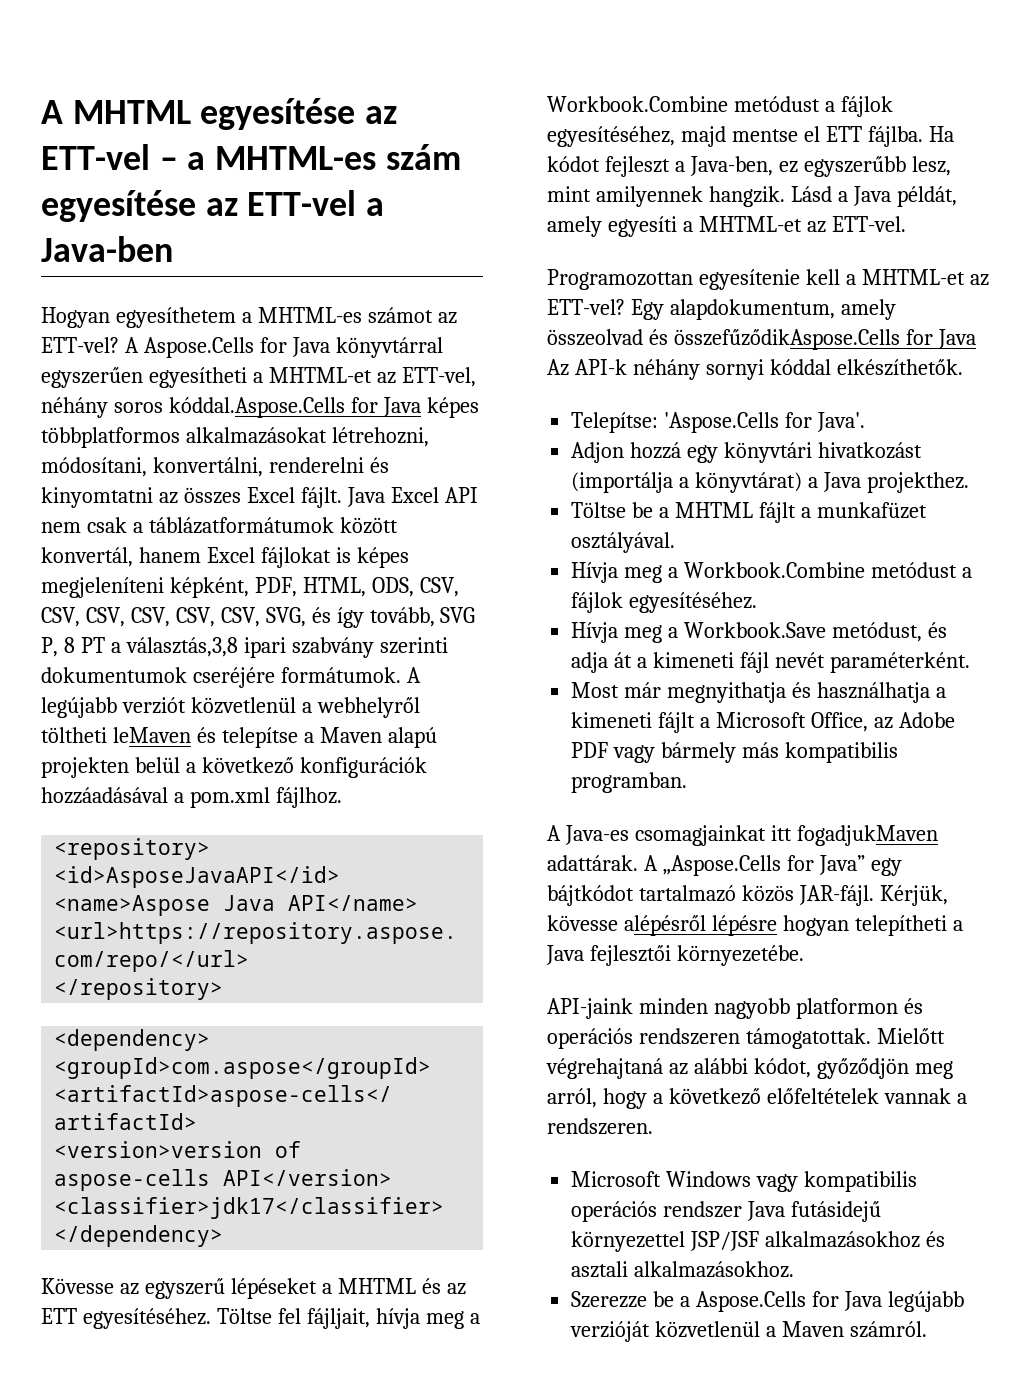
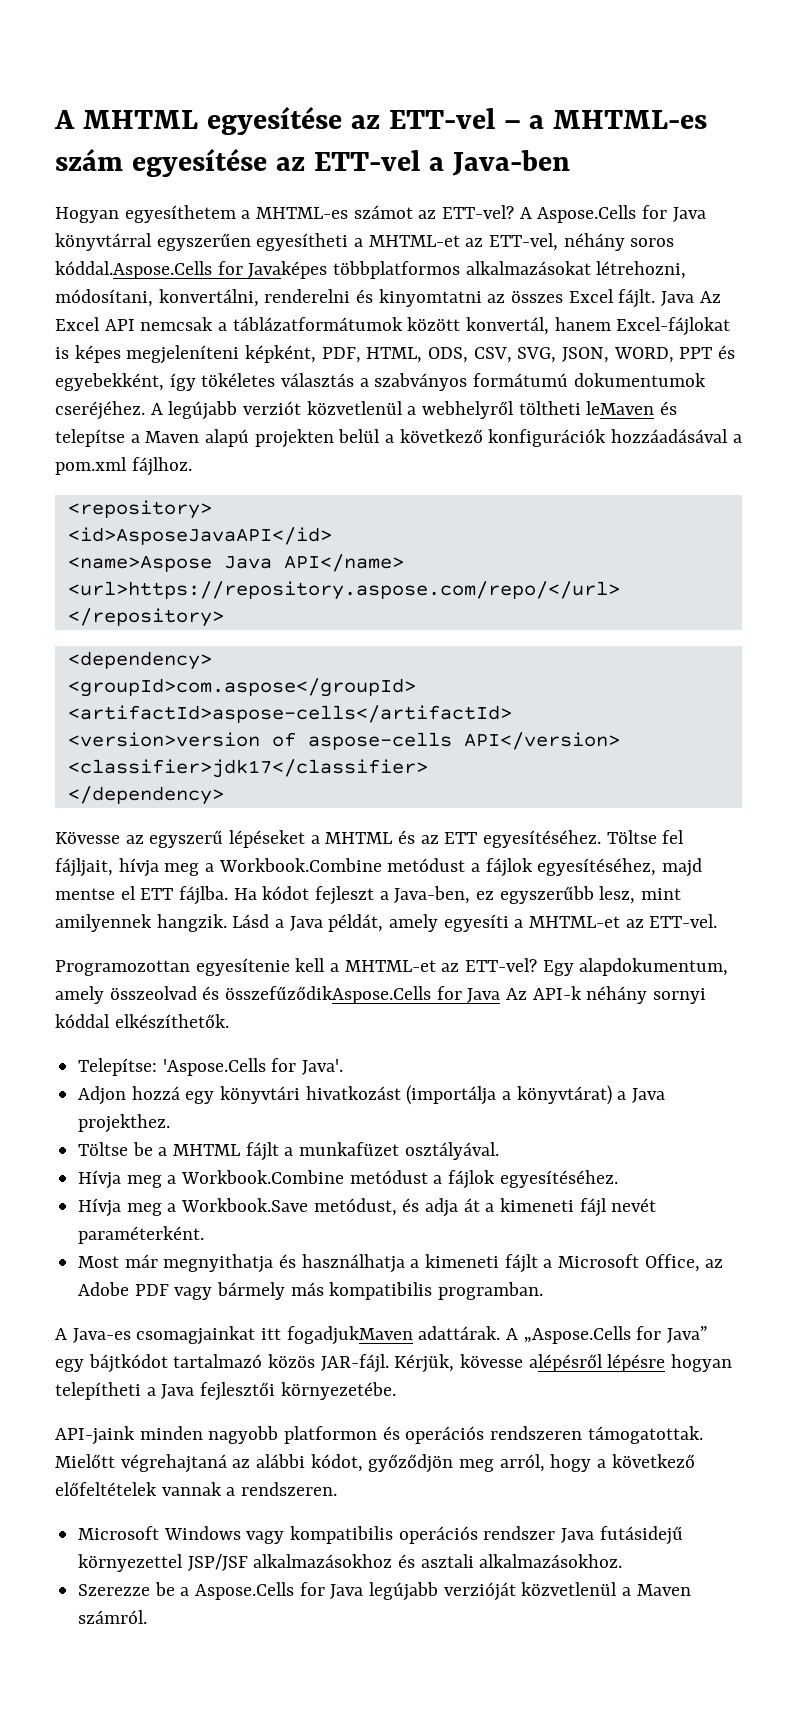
- A Aspose.Cells for Java könyvtárral egyszerűen egyesítheti a MHTML-et az ETT-vel, néhány soros kóddal.Aspose.Cells for Java képes többplatformos alkalmazásokat létrehozni, módosítani, konvertálni, renderelni és kinyomtatni az összes Excel fájlt.
+ A Aspose.Cells for Java könyvtárral egyszerűen egyesítheti a MHTML-et az ETT-vel, néhány soros kóddal.Aspose.Cells for Javaképes többplatformos alkalmazásokat létrehozni, módosítani, konvertálni, renderelni és kinyomtatni az összes Excel fájlt.
- Java Excel API nem csak a táblázatformátumok között konvertál, hanem Excel fájlokat is képes megjeleníteni képként, PDF, HTML, ODS, CSV, CSV, CSV, CSV, CSV, CSV, SVG, és így tovább, SVG P, 8 PT a választás,3,8 ipari szabvány szerinti dokumentumok cseréjére formátumok.
+ Java Az Excel API nemcsak a táblázatformátumok között konvertál, hanem Excel-fájlokat is képes megjeleníteni képként, PDF, HTML, ODS, CSV, SVG, JSON, WORD, PPT és egyebekként, így tökéletes választás a szabványos formátumú dokumentumok cseréjéhez.

